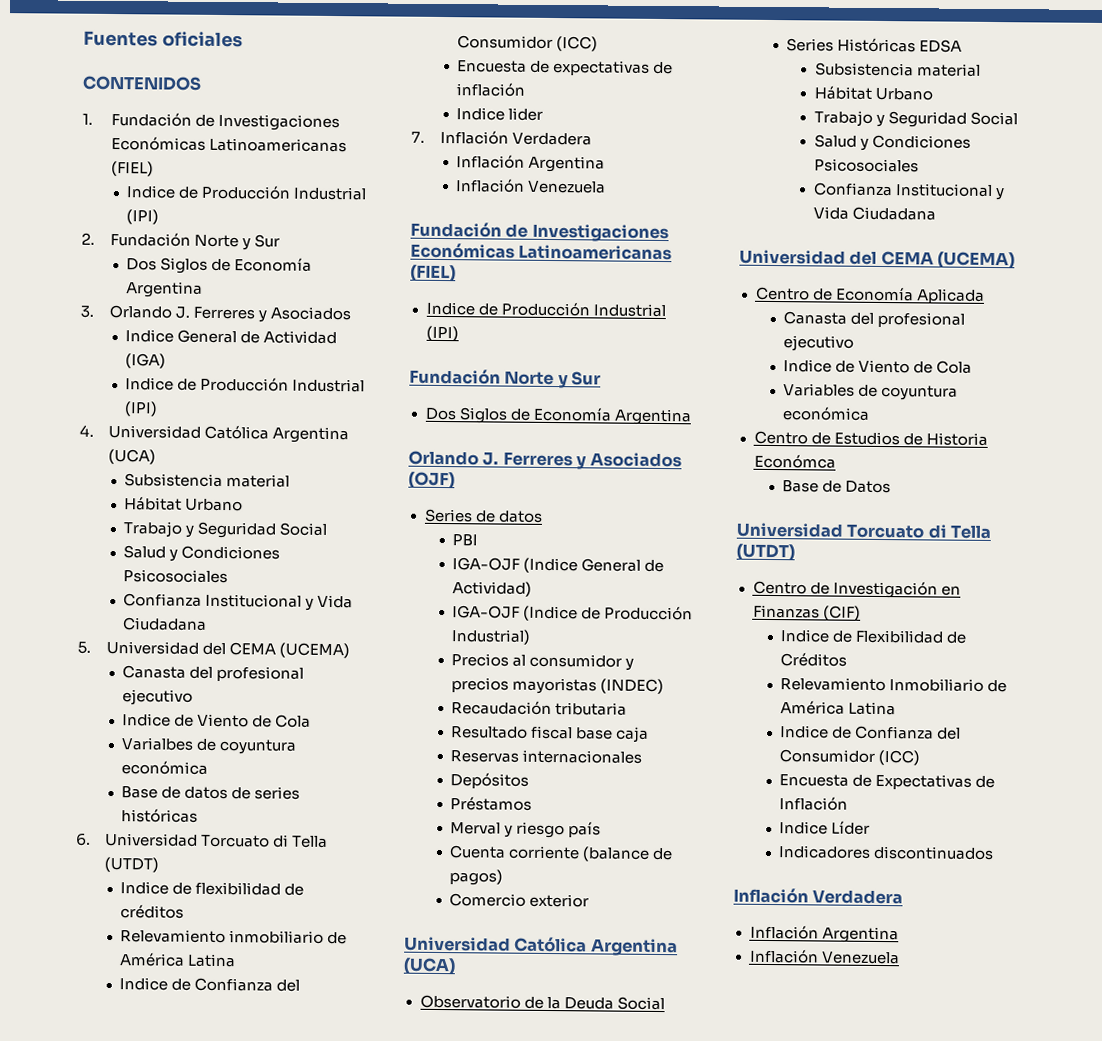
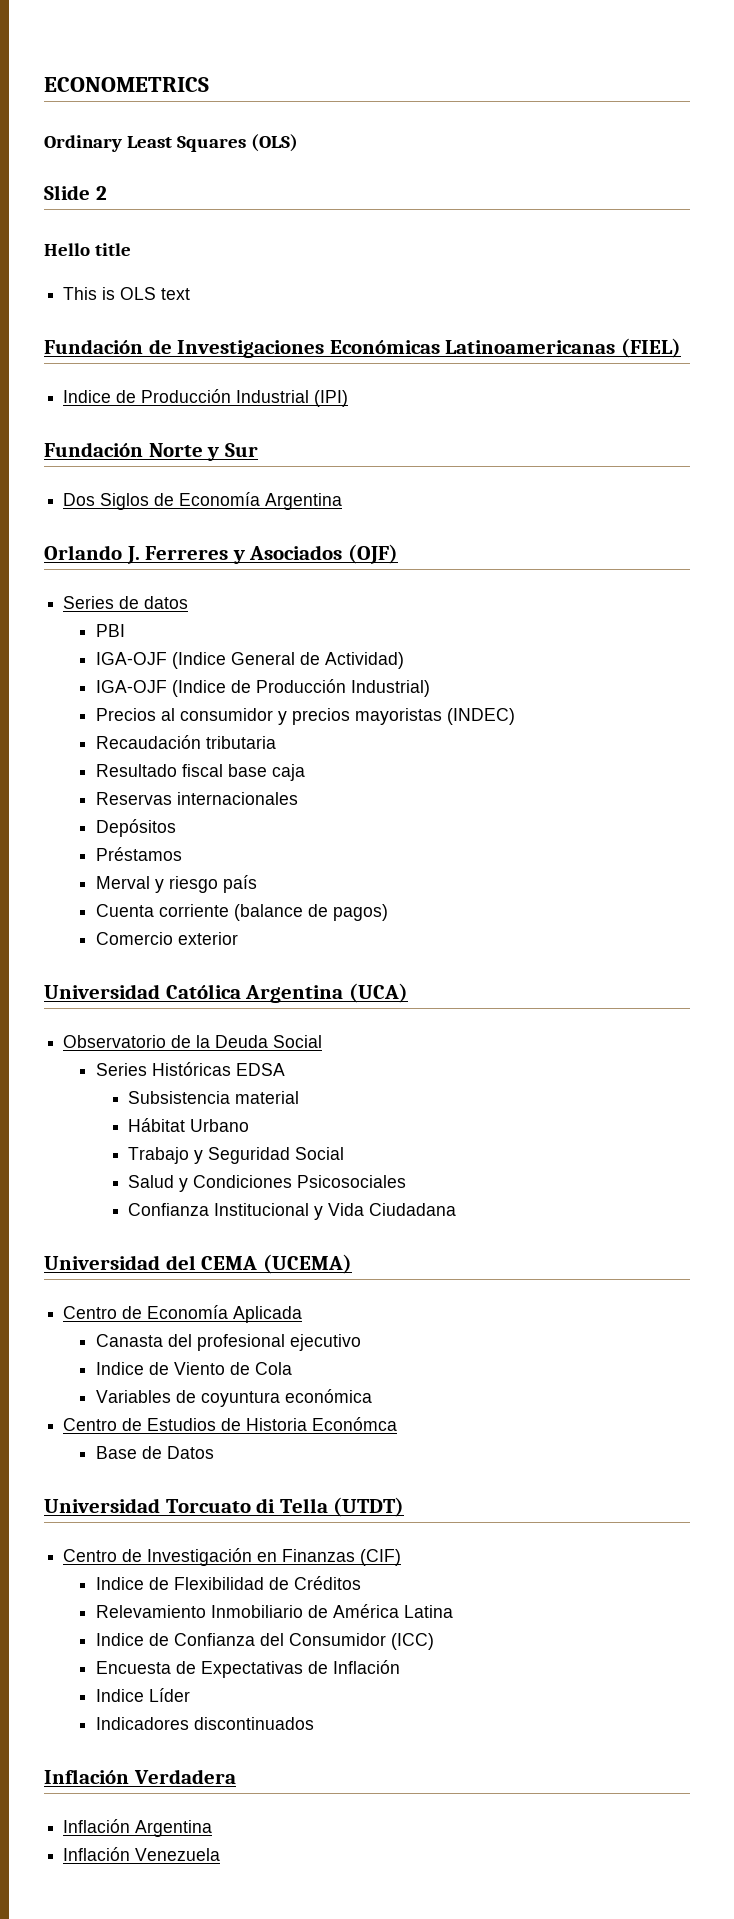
- Fuentes oficiales
- CONTENIDOS
- 1. Fundación de Investigaciones Económicas Latinoamericanas (FIEL)
- Indice de Producción Industrial (IPI)
- 2. Fundación Norte y Sur
- Dos Siglos de Economía Argentina
- 3. Orlando J. Ferreres y Asociados
- Indice General de Actividad (IGA)
- Indice de Producción Industrial (IPI)
- 4. Universidad Católica Argentina (UCA)
- Subsistencia material
- Hábitat Urbano
- Trabajo y Seguridad Social
- Salud y Condiciones Psicosociales
- Confianza Institucional y Vida Ciudadana
- 5. Universidad del CEMA (UCEMA)
- Canasta del profesional ejecutivo
- Indice de Viento de Cola
- Varialbes de coyuntura económica
- Base de datos de series históricas
- 6. Universidad Torcuato di Tella (UTDT)
- Indice de flexibilidad de créditos
- Relevamiento inmobiliario de América Latina
- Indice de Confianza del Consumidor (ICC)
- Encuesta de expectativas de inflación
- Indice lider
- 7. Inflación Verdadera
- Inflación Argentina
- Inflación Venezuela
+ ECONOMETRICS
+ Ordinary Least Squares (OLS)
+ Slide 2
+ Hello title
+ This is OLS text

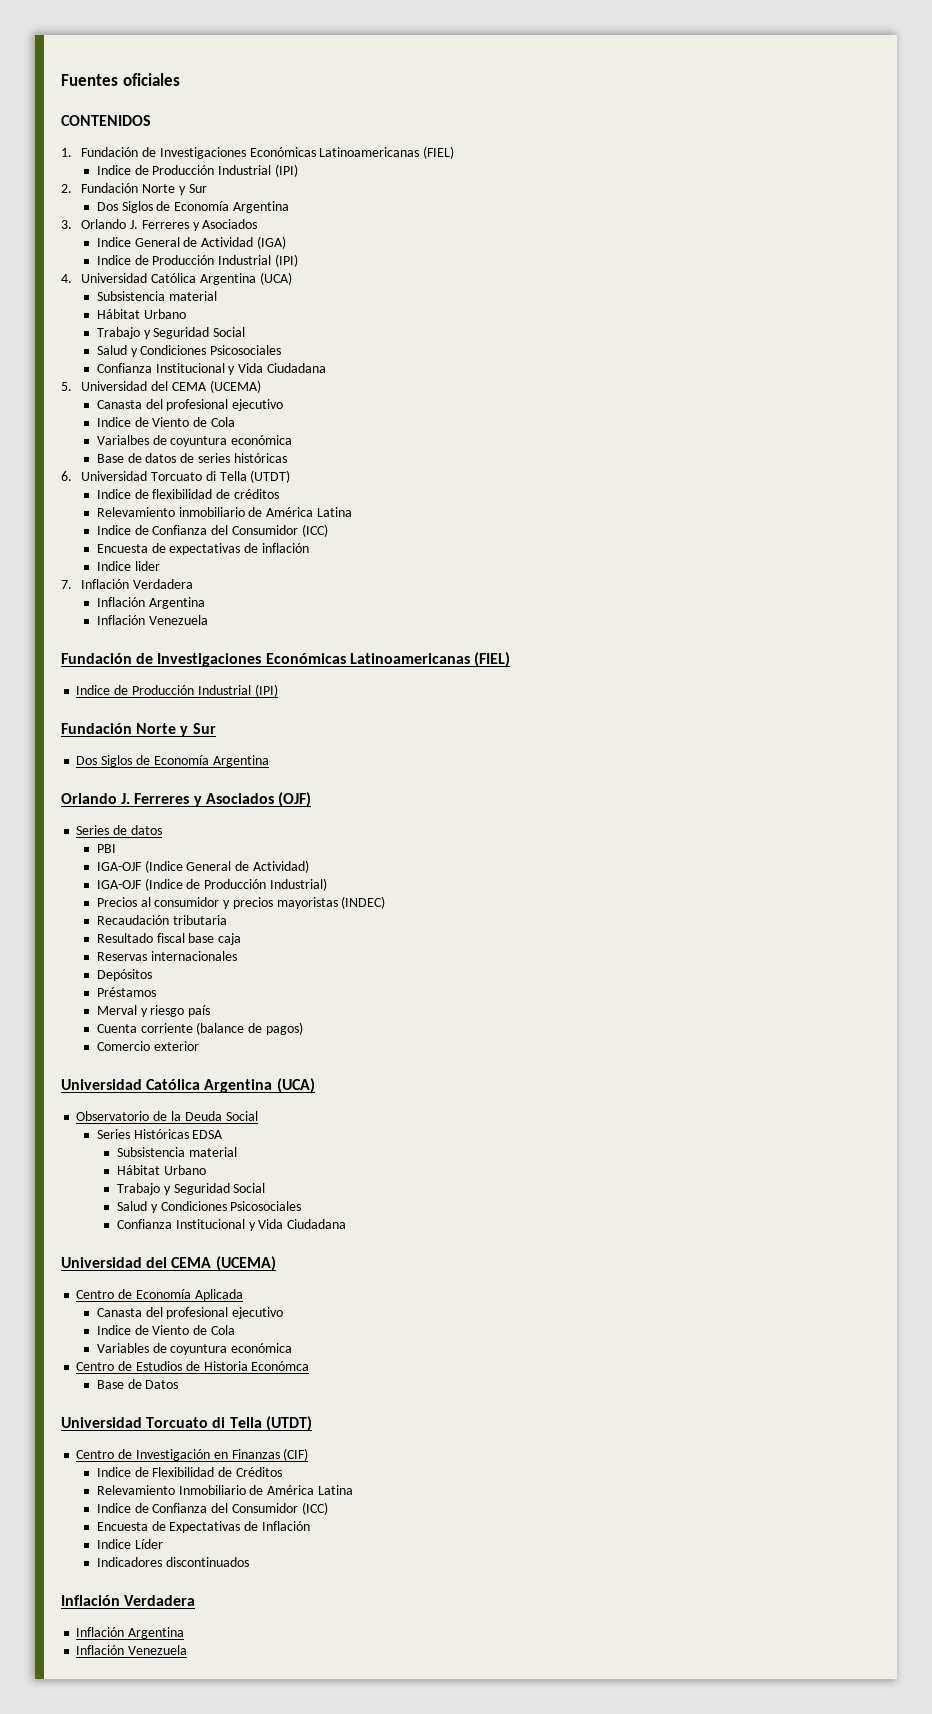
- ECONOMETRICS
- Ordinary Least Squares (OLS)
- Slide 2
- Hello title
- This is OLS text
+ Fuentes oficiales
+ CONTENIDOS
+ 1. Fundación de Investigaciones Económicas Latinoamericanas (FIEL)
+ Indice de Producción Industrial (IPI)
+ 2. Fundación Norte y Sur
+ Dos Siglos de Economía Argentina
+ 3. Orlando J. Ferreres y Asociados
+ Indice General de Actividad (IGA)
+ Indice de Producción Industrial (IPI)
+ 4. Universidad Católica Argentina (UCA)
+ Subsistencia material
+ Hábitat Urbano
+ Trabajo y Seguridad Social
+ Salud y Condiciones Psicosociales
+ Confianza Institucional y Vida Ciudadana
+ 5. Universidad del CEMA (UCEMA)
+ Canasta del profesional ejecutivo
+ Indice de Viento de Cola
+ Varialbes de coyuntura económica
+ Base de datos de series históricas
+ 6. Universidad Torcuato di Tella (UTDT)
+ Indice de flexibilidad de créditos
+ Relevamiento inmobiliario de América Latina
+ Indice de Confianza del Consumidor (ICC)
+ Encuesta de expectativas de inflación
+ Indice lider
+ 7. Inflación Verdadera
+ Inflación Argentina
+ Inflación Venezuela

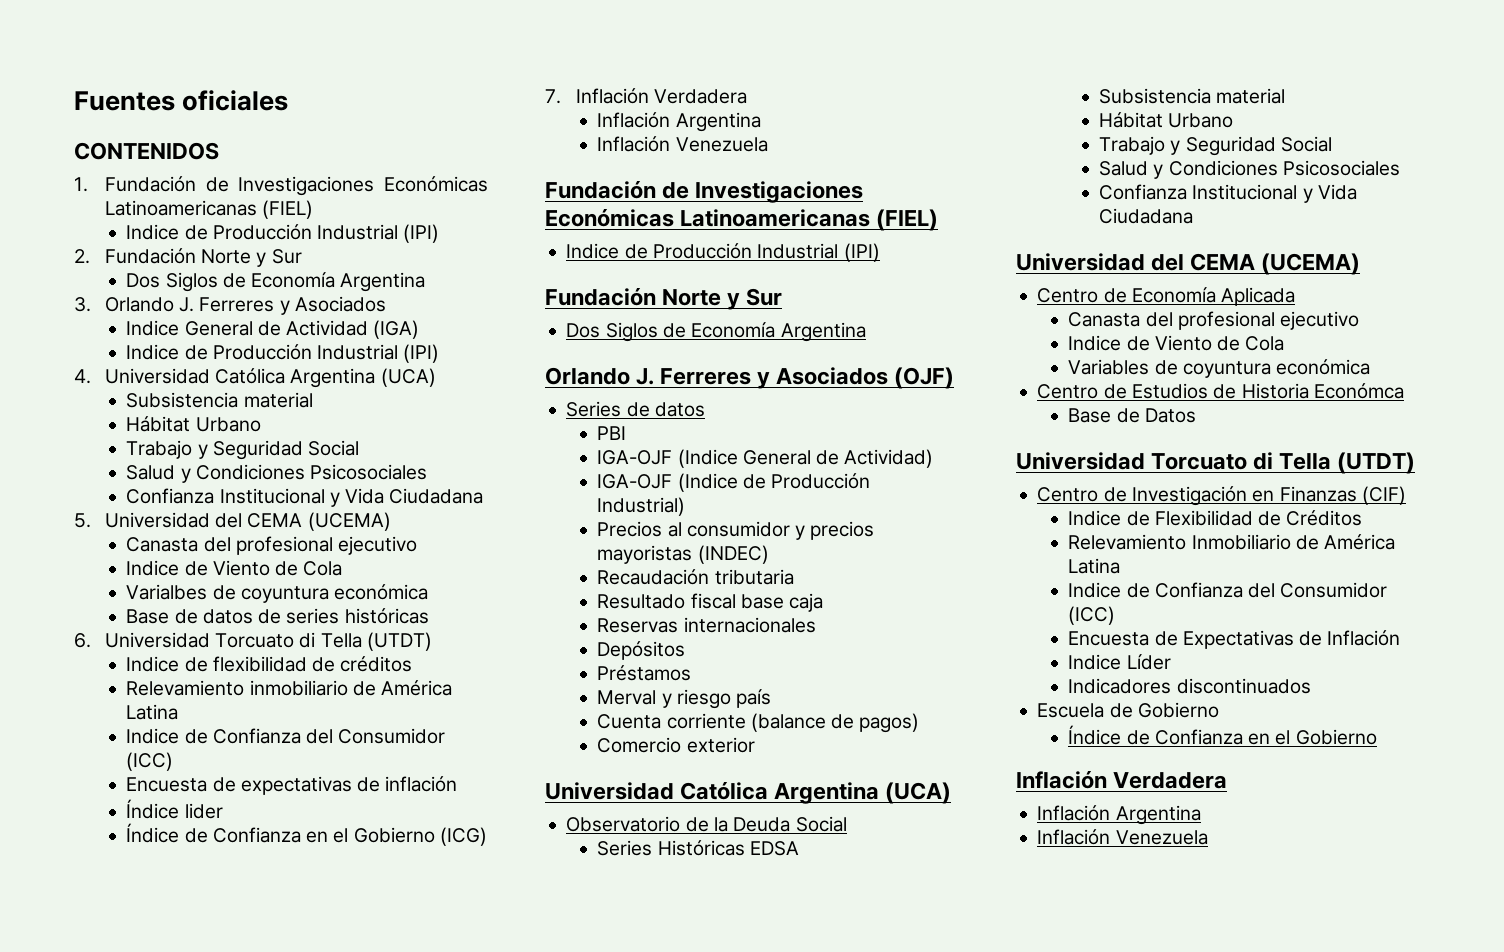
- Indice lider
+ Índice lider
+ Índice de Confianza en el Gobierno (ICG)
+ Escuela de Gobierno
+ Índice de Confianza en el Gobierno

